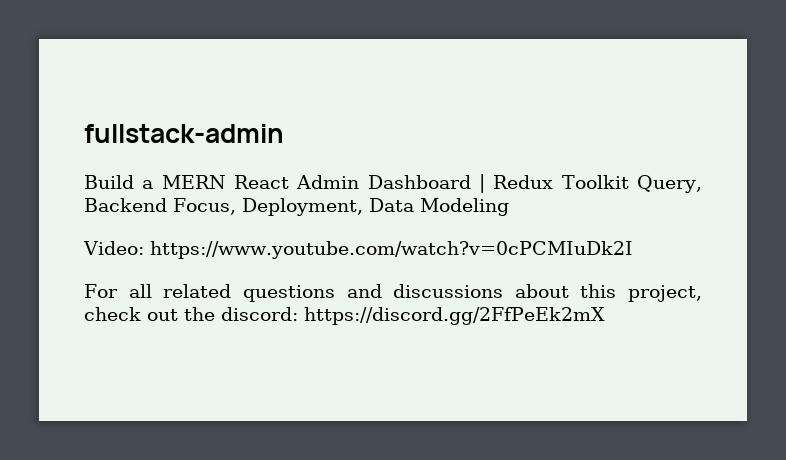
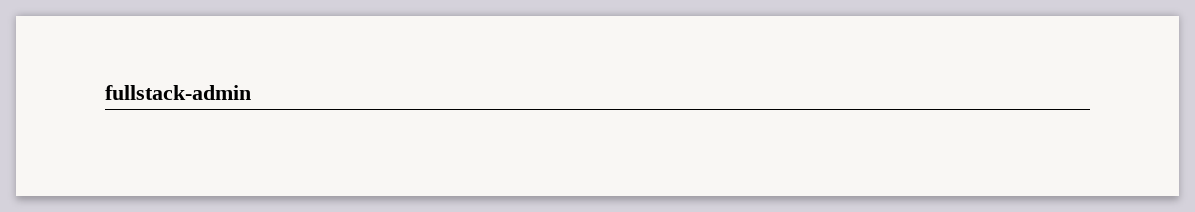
- Build a MERN React Admin Dashboard | Redux Toolkit Query, Backend Focus, Deployment, Data Modeling
- Video: https://www.youtube.com/watch?v=0cPCMIuDk2I
- For all related questions and discussions about this project, check out the discord: https://discord.gg/2FfPeEk2mX

